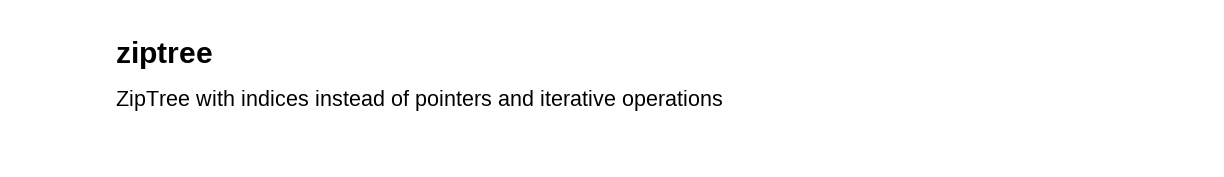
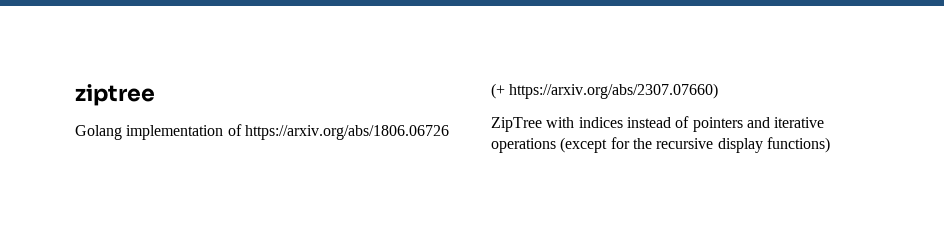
+ Golang implementation of https://arxiv.org/abs/1806.06726 (+ https://arxiv.org/abs/2307.07660)
- ZipTree with indices instead of pointers and iterative operations
+ ZipTree with indices instead of pointers and iterative operations (except for the recursive display functions)

